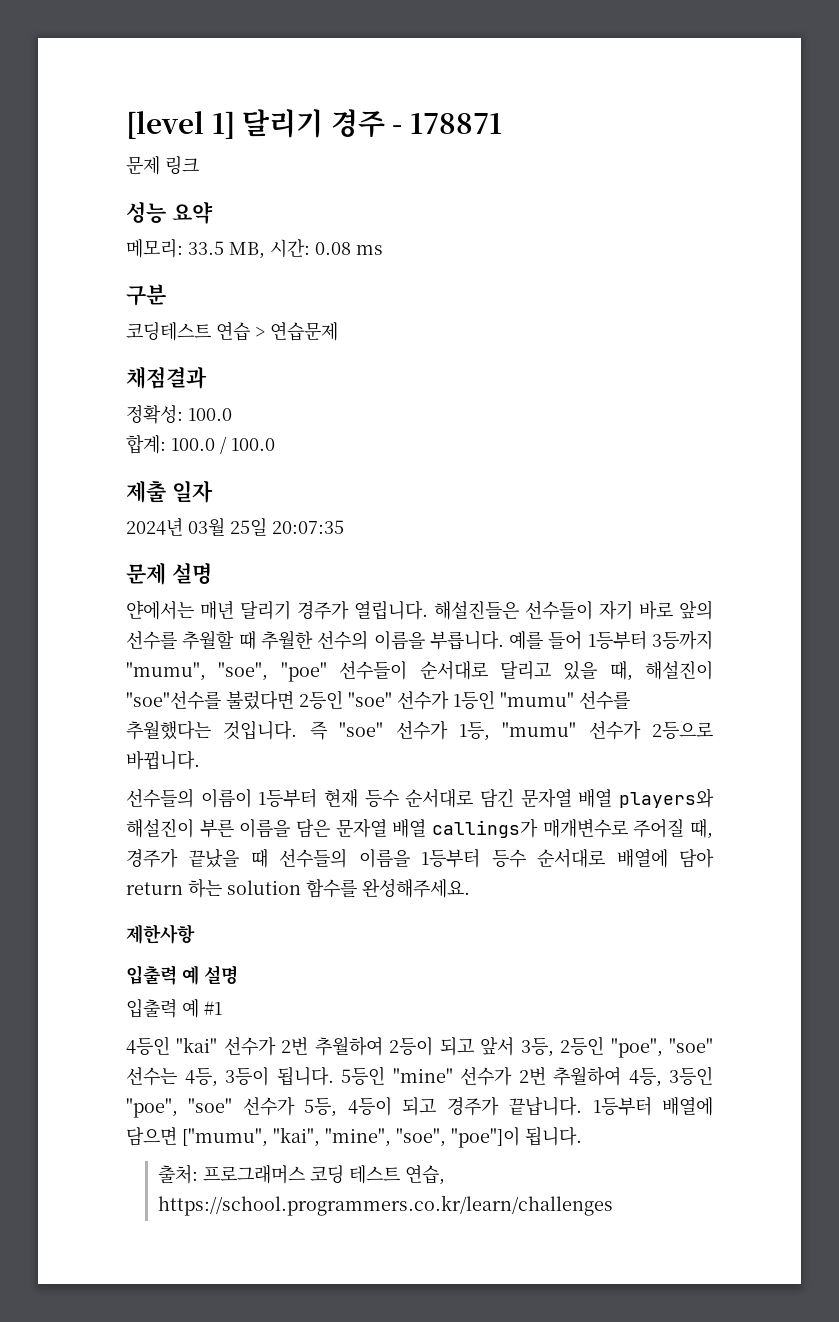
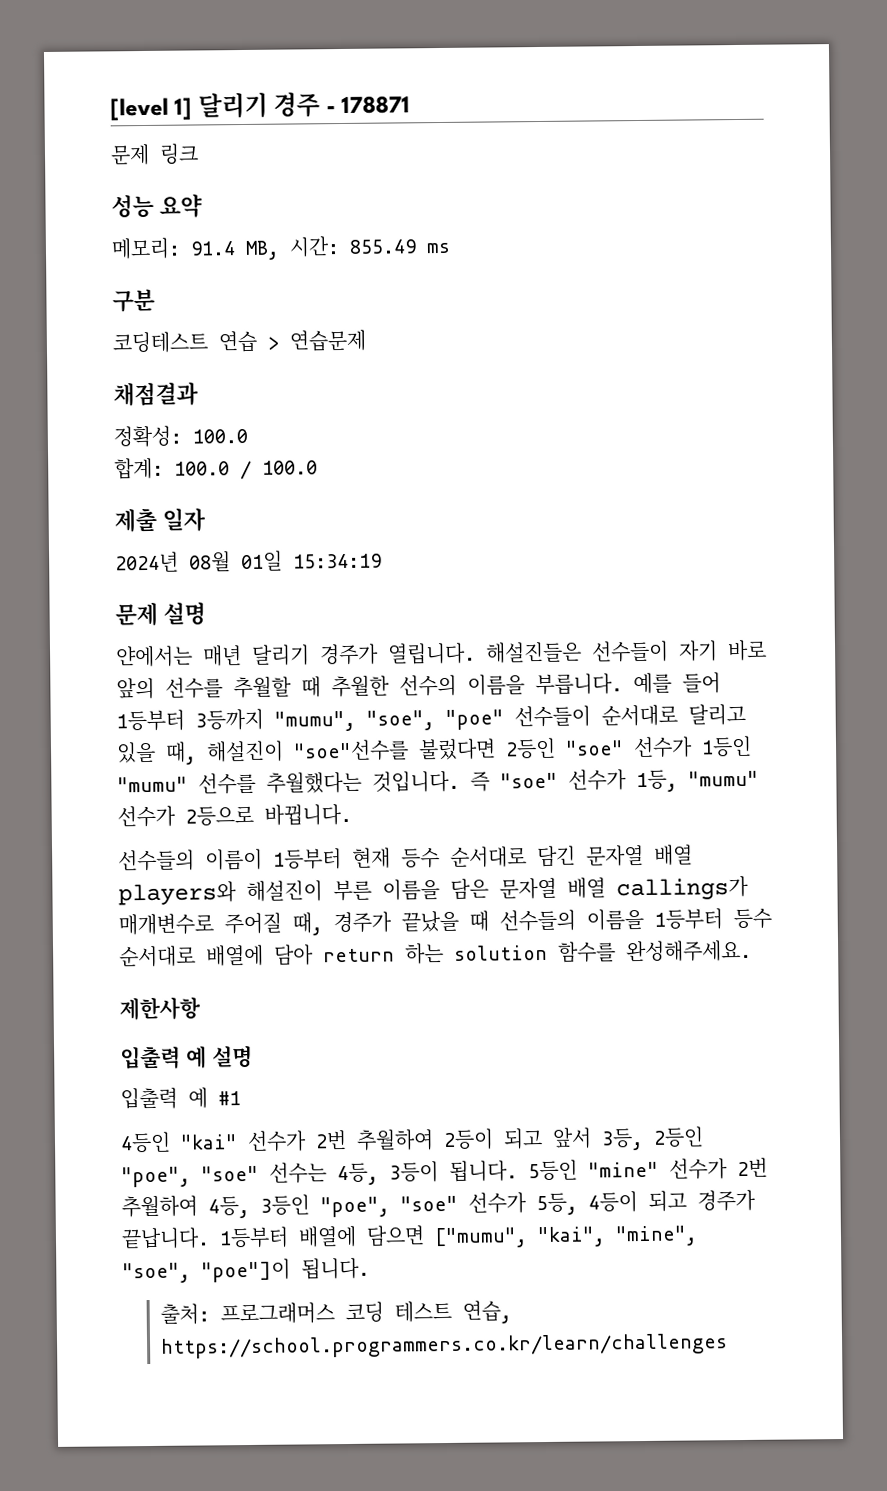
- 메모리: 33.5 MB, 시간: 0.08 ms
+ 메모리: 91.4 MB, 시간: 855.49 ms
- 2024년 03월 25일 20:07:35
+ 2024년 08월 01일 15:34:19

